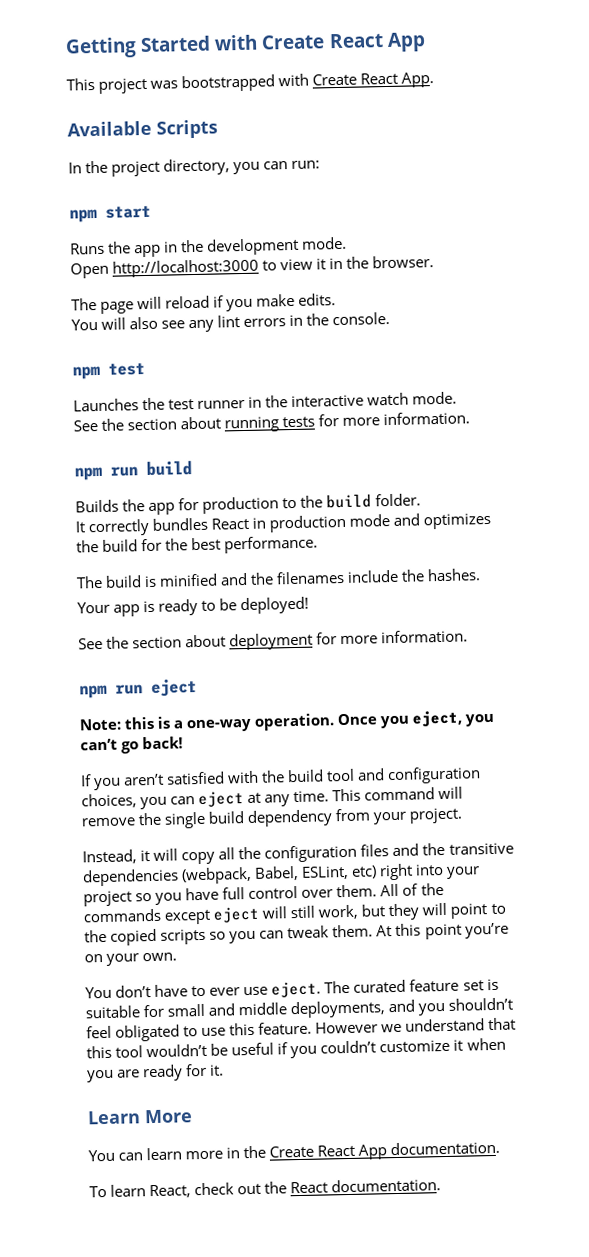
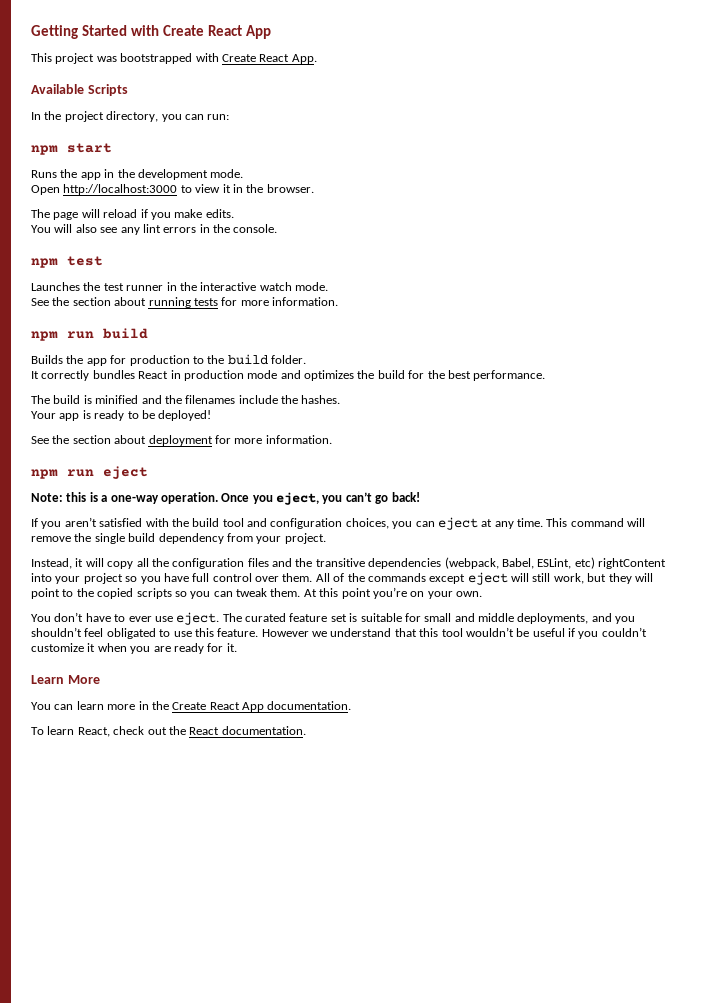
- Instead, it will copy all the configuration files and the transitive dependencies (webpack, Babel, ESLint, etc) right into your project so you have full control over them.
+ Instead, it will copy all the configuration files and the transitive dependencies (webpack, Babel, ESLint, etc) rightContent into your project so you have full control over them.

